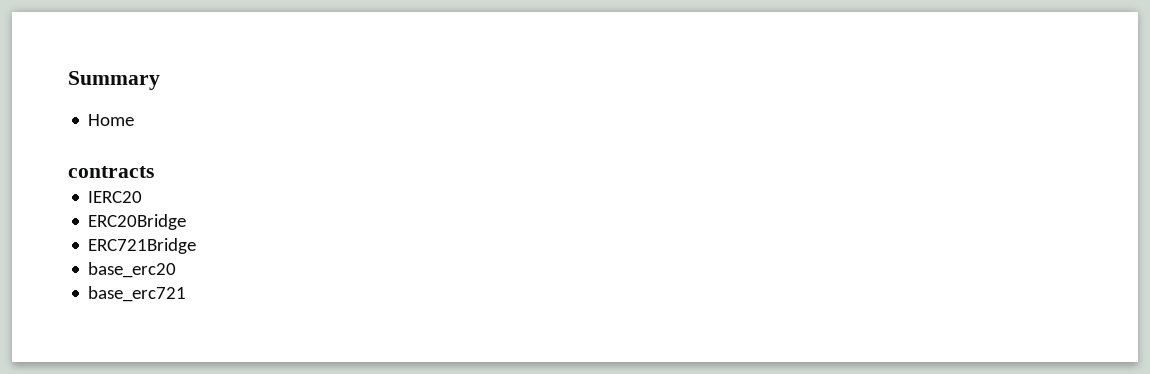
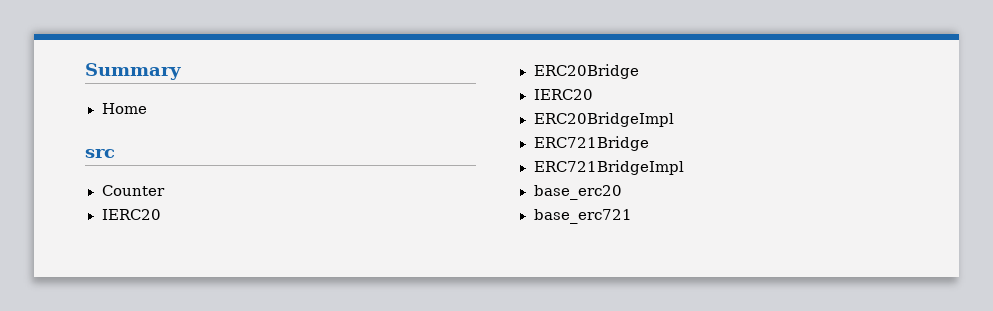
- contracts
+ src
+ Counter
  ERC20Bridge
+ IERC20
+ ERC20BridgeImpl
+ ERC721BridgeImpl

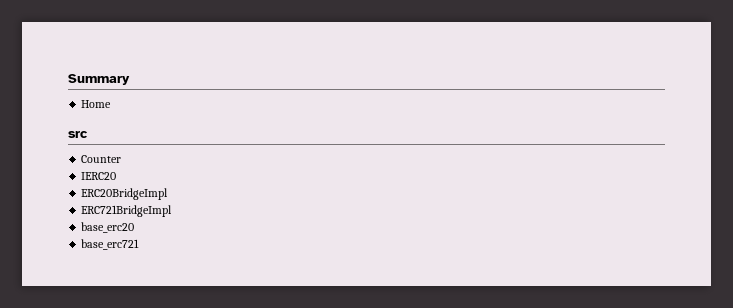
- ERC20Bridge
- IERC20
- ERC721Bridge

